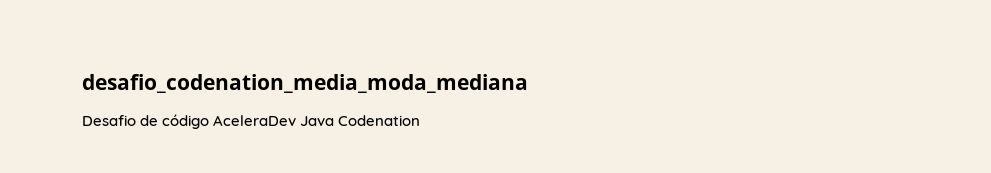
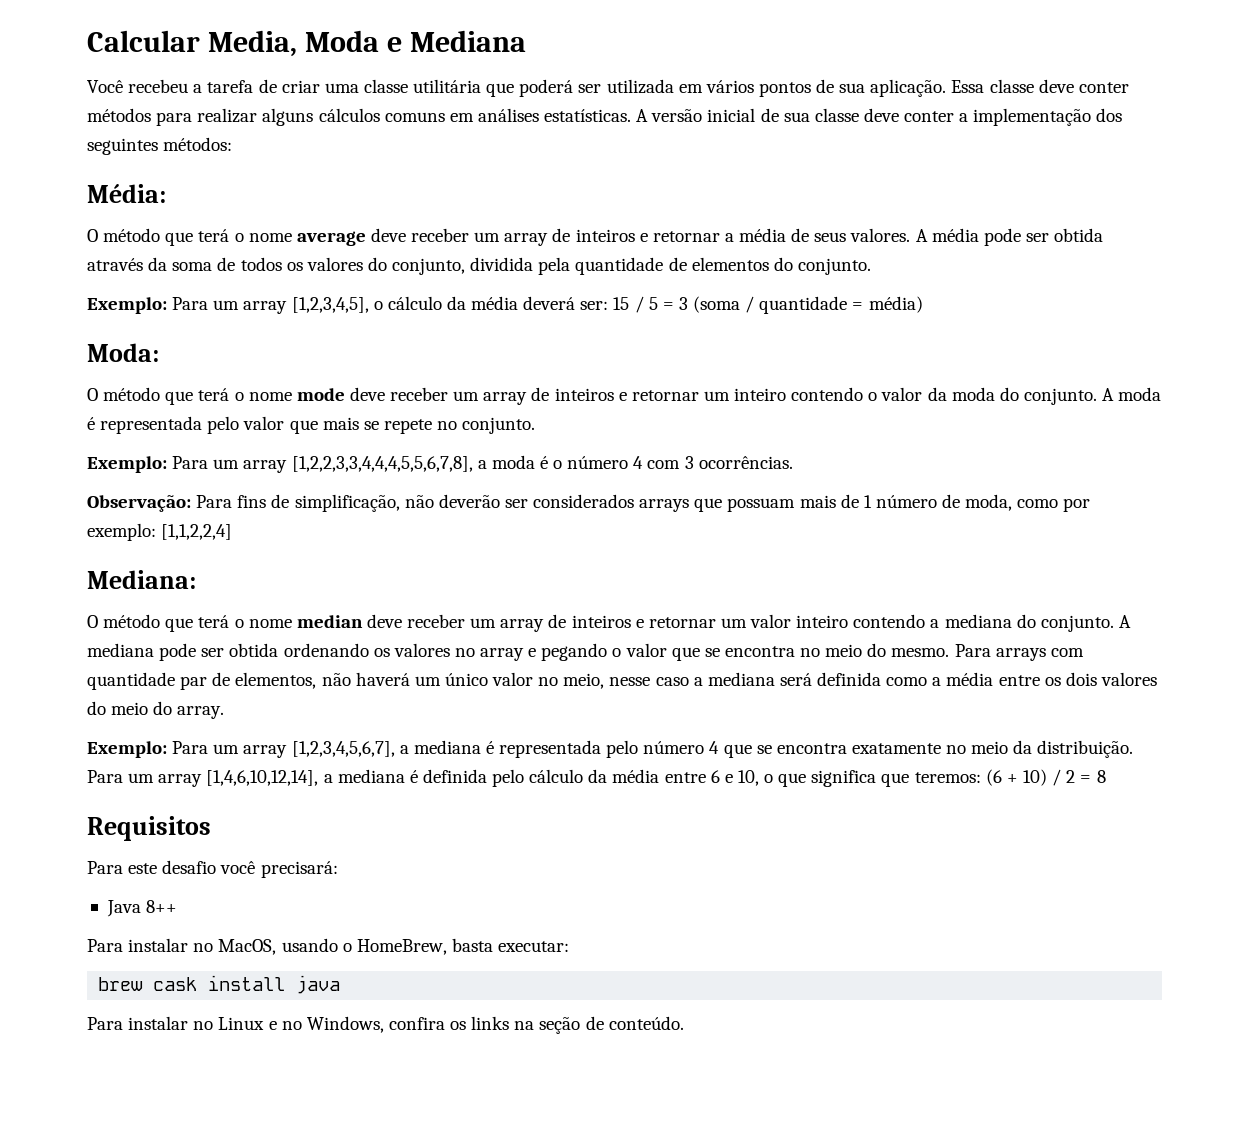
- desafio_codenation_media_moda_mediana
- Desafio de código AceleraDev Java Codenation
+ Calcular Media, Moda e Mediana
+ Você recebeu a tarefa de criar uma classe utilitária que poderá ser utilizada em vários pontos de sua aplicação. Essa classe deve conter métodos para realizar alguns cálculos comuns em análises estatísticas. A versão inicial de sua classe deve conter a implementação dos seguintes métodos:
+ Média:
+ O método que terá o nome average deve receber um array de inteiros e retornar a média de seus valores. A média pode ser obtida através da soma de todos os valores do conjunto, dividida pela quantidade de elementos do conjunto.
+ Exemplo: Para um array [1,2,3,4,5], o cálculo da média deverá ser: 15 / 5 = 3 (soma / quantidade = média)
+ Moda:
+ O método que terá o nome mode deve receber um array de inteiros e retornar um inteiro contendo o valor da moda do conjunto. A moda é representada pelo valor que mais se repete no conjunto.
+ Exemplo: Para um array [1,2,2,3,3,4,4,4,5,5,6,7,8], a moda é o número 4 com 3 ocorrências.
+ Observação: Para fins de simplificação, não deverão ser considerados arrays que possuam mais de 1 número de moda, como por exemplo: [1,1,2,2,4]
+ Mediana:
+ O método que terá o nome median deve receber um array de inteiros e retornar um valor inteiro contendo a mediana do conjunto. A mediana pode ser obtida ordenando os valores no array e pegando o valor que se encontra no meio do mesmo. Para arrays com quantidade par de elementos, não haverá um único valor no meio, nesse caso a mediana será definida como a média entre os dois valores do meio do array.
+ Exemplo: Para um array [1,2,3,4,5,6,7], a mediana é representada pelo número 4 que se encontra exatamente no meio da distribuição. Para um array [1,4,6,10,12,14], a mediana é definida pelo cálculo da média entre 6 e 10, o que significa que teremos: (6 + 10) / 2 = 8
+ Requisitos
+ Para este desafio você precisará:
+ Java 8++
+ Para instalar no MacOS, usando o HomeBrew, basta executar:
+ brew cask install java
+ Para instalar no Linux e no Windows, confira os links na seção de conteúdo.

